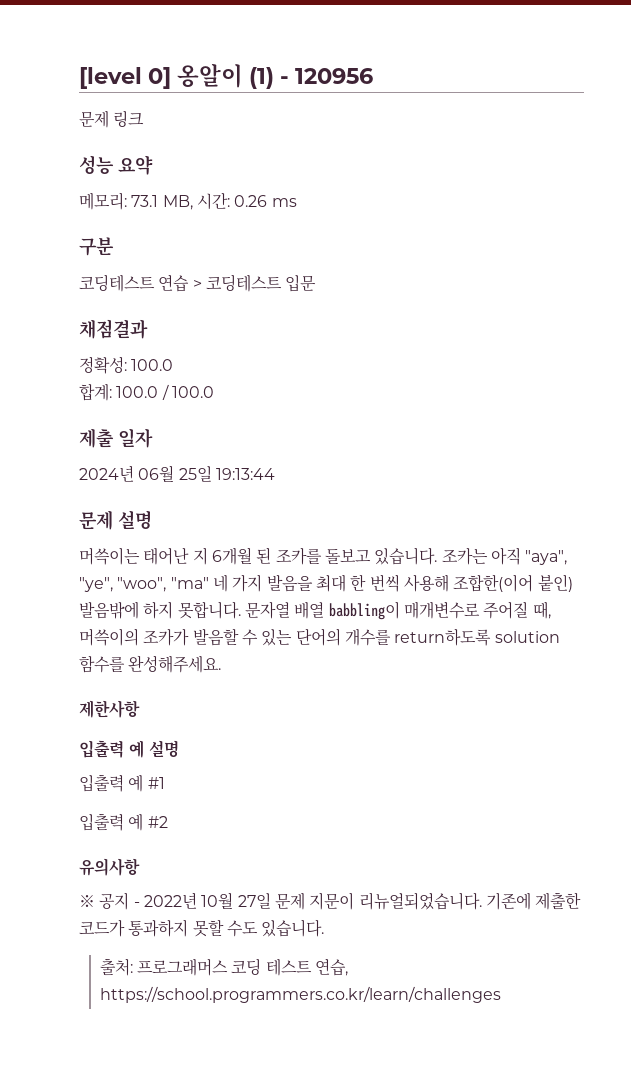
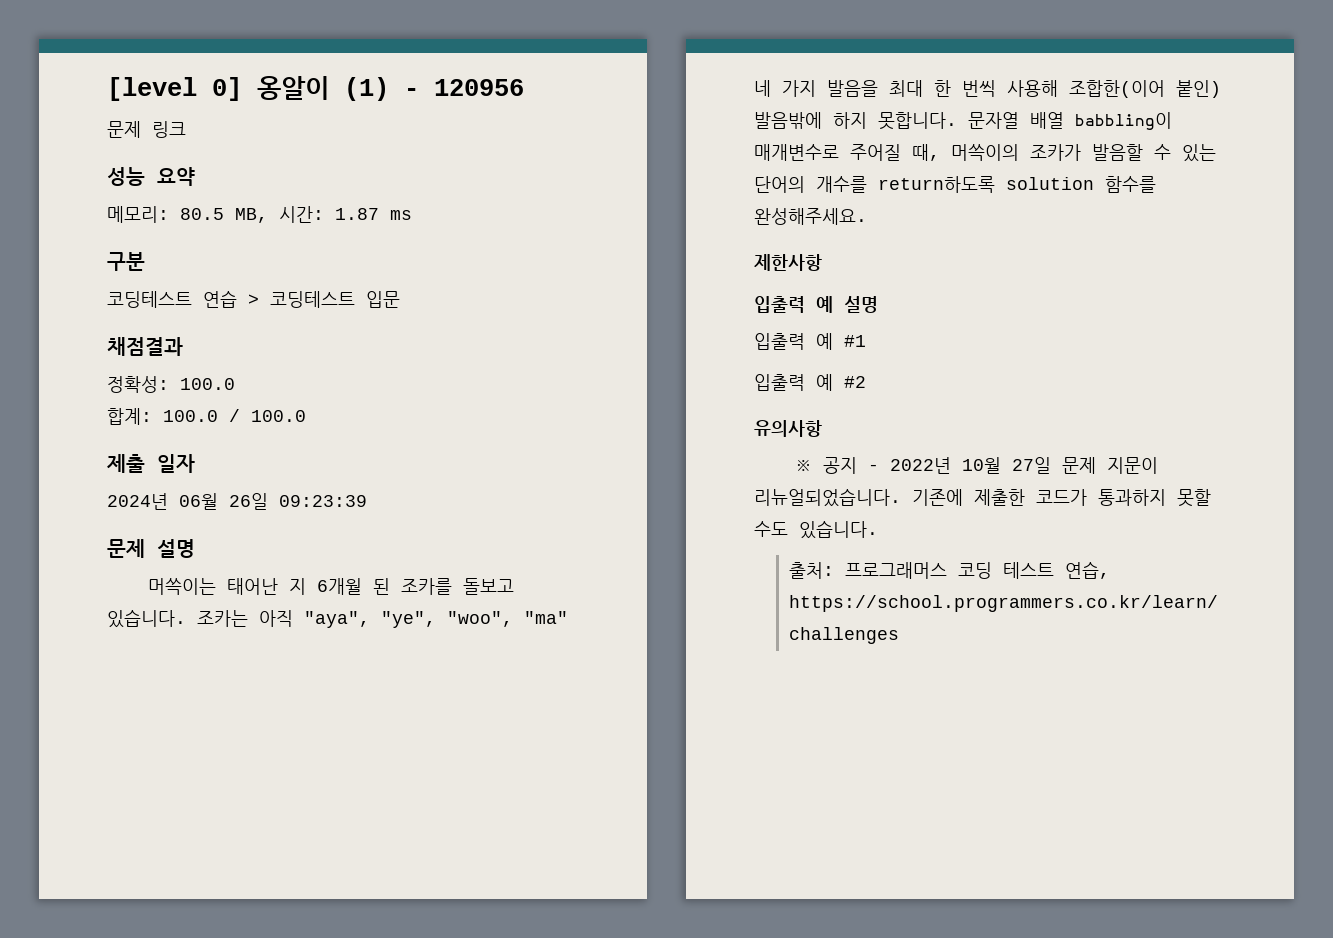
- 메모리: 73.1 MB, 시간: 0.26 ms
+ 메모리: 80.5 MB, 시간: 1.87 ms
- 2024년 06월 25일 19:13:44
+ 2024년 06월 26일 09:23:39

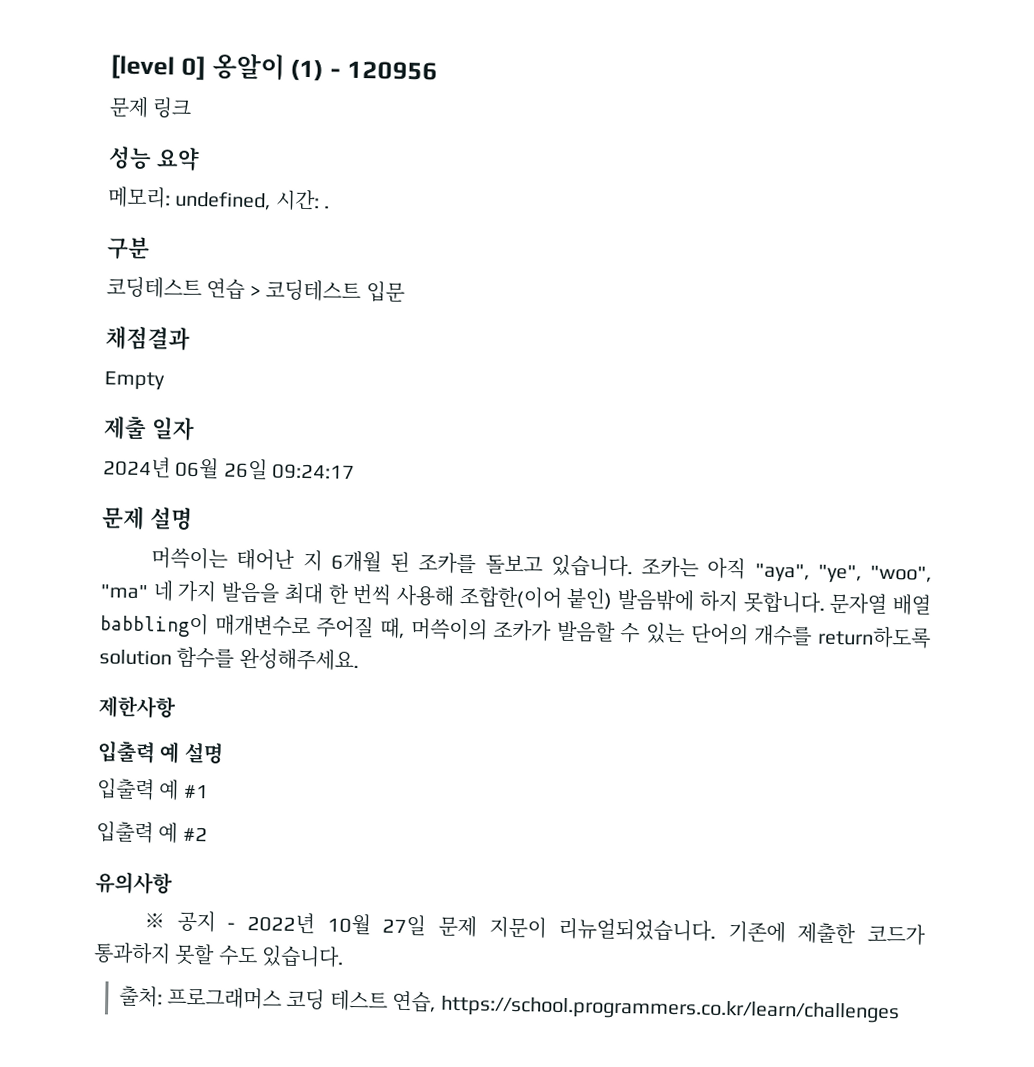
- 메모리: 80.5 MB, 시간: 1.87 ms
+ 메모리: undefined, 시간: .
- 정확성: 100.0
- 합계: 100.0 / 100.0
+ Empty
- 2024년 06월 26일 09:23:39
+ 2024년 06월 26일 09:24:17

